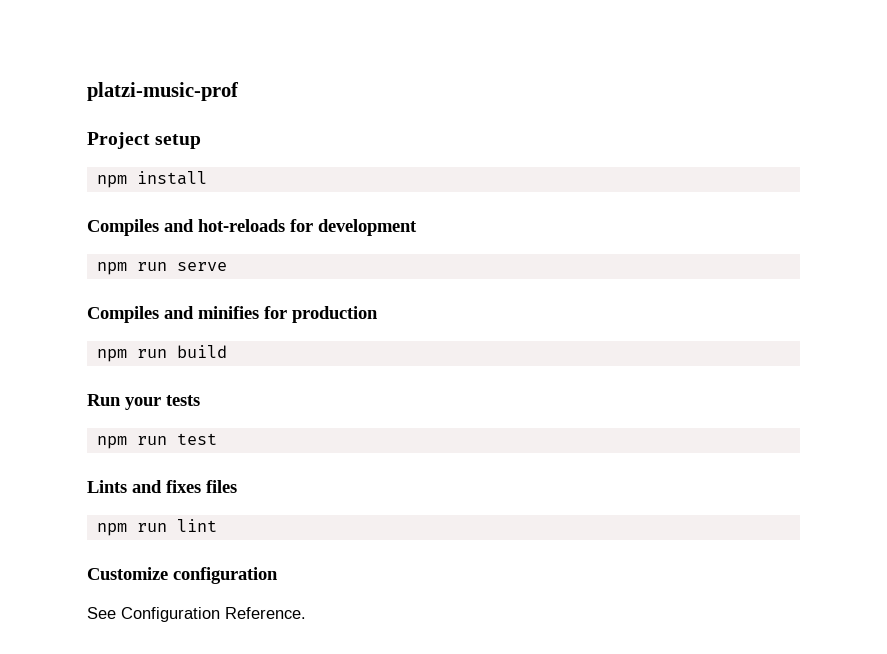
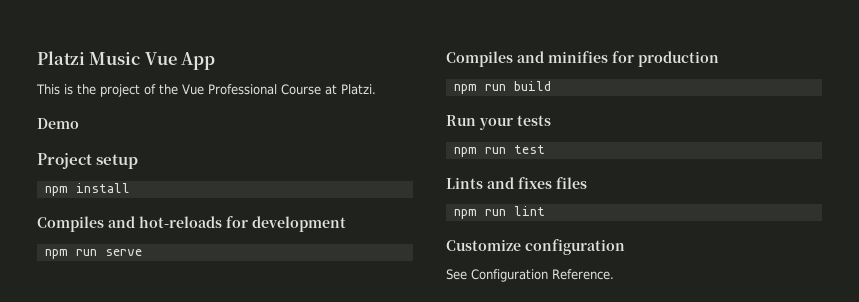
- platzi-music-prof
+ Platzi Music Vue App
+ This is the project of the Vue Professional Course at Platzi.
+ Demo

